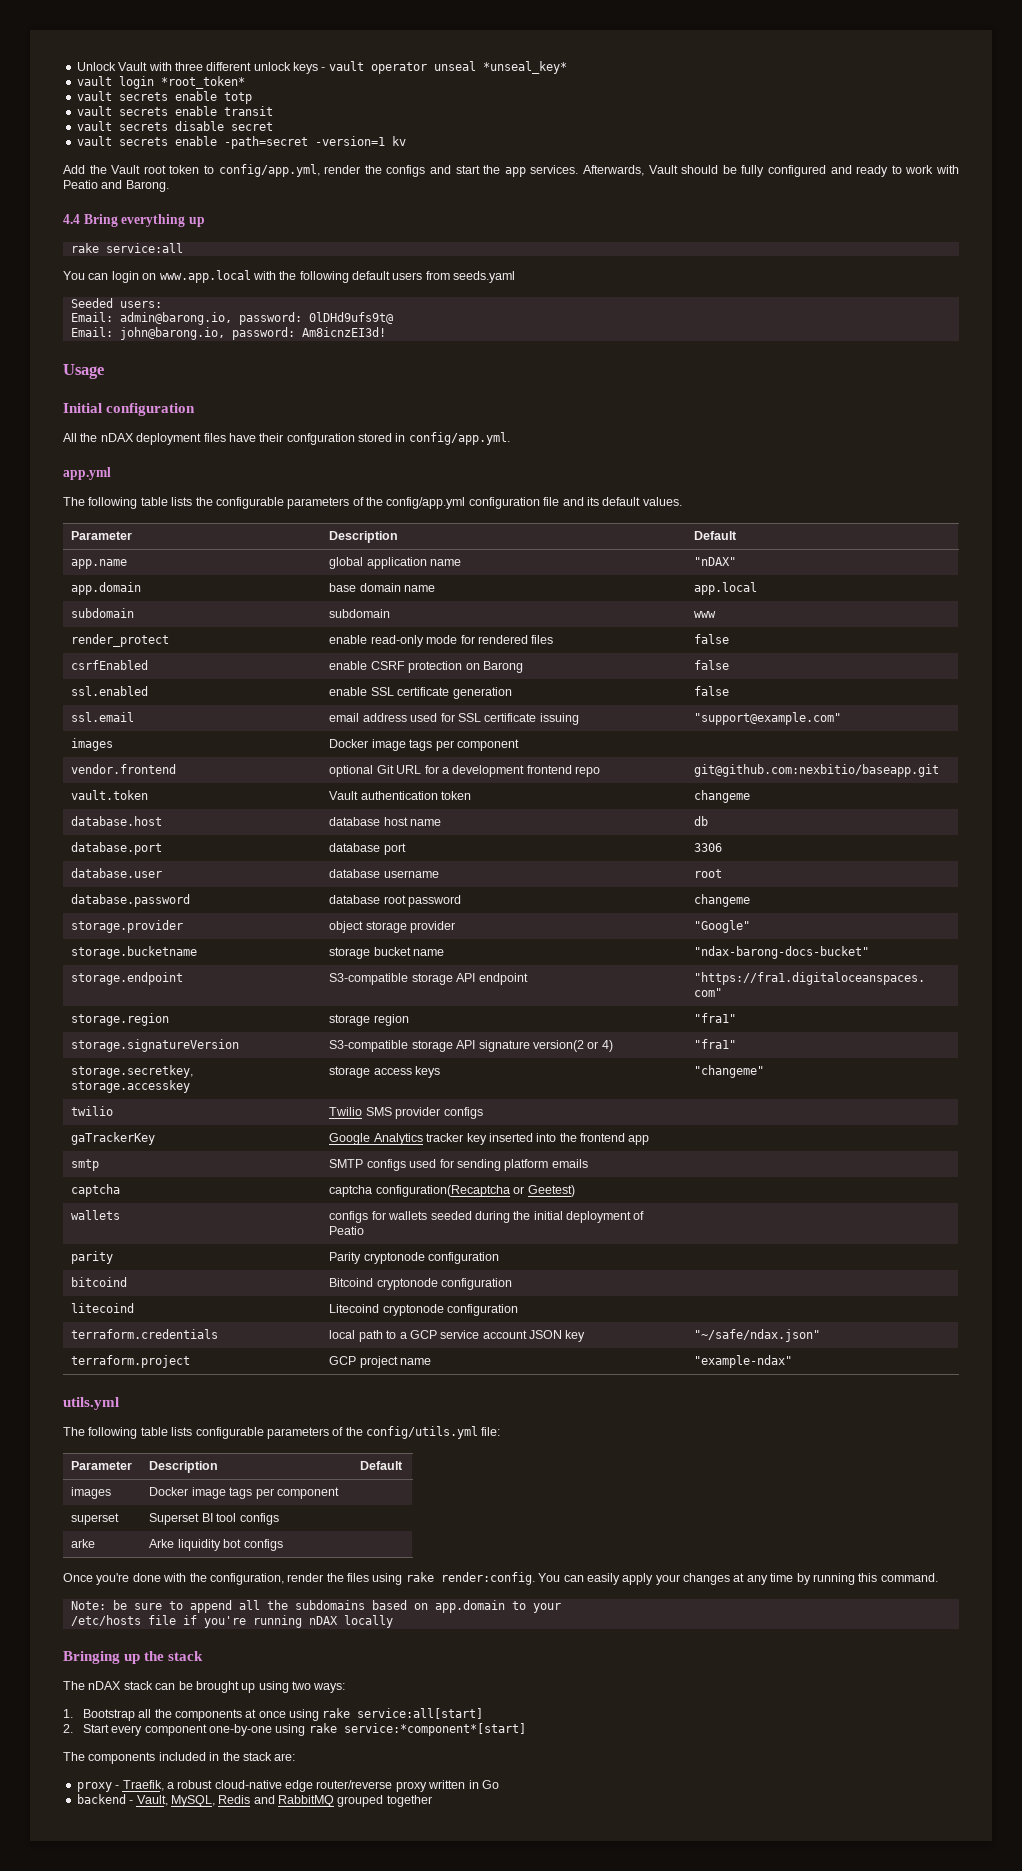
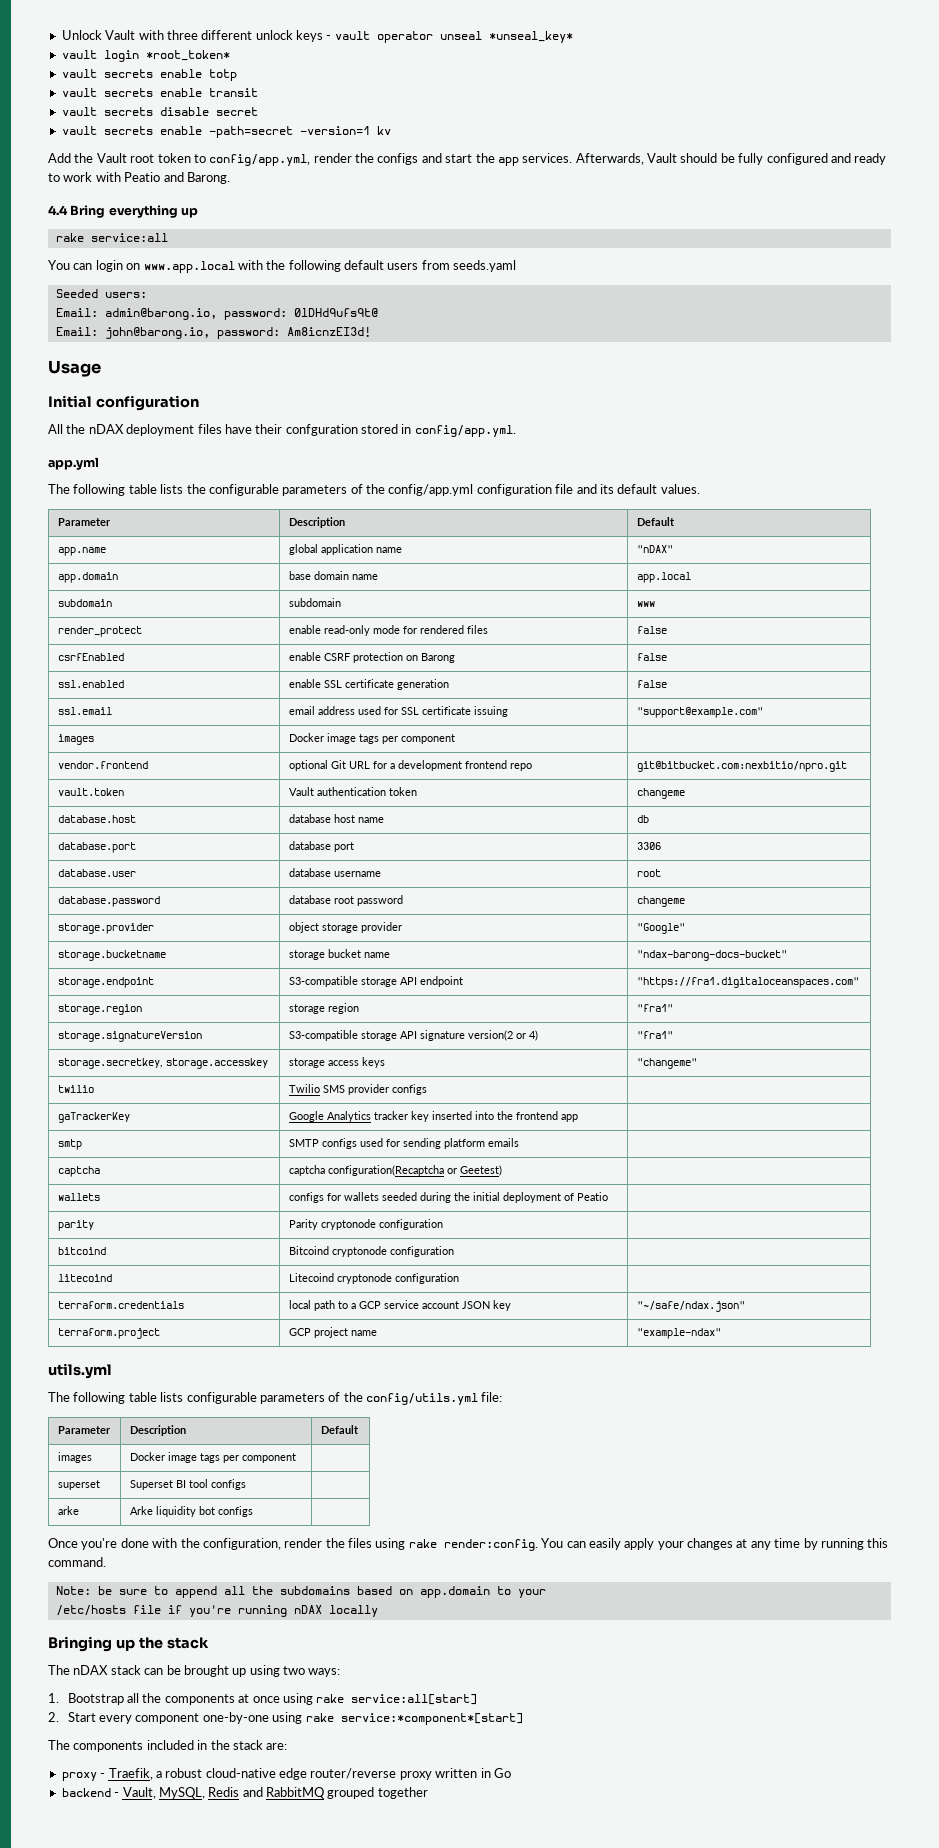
- vendor.frontend | optional Git URL for a development frontend repo | git@github.com:nexbitio/baseapp.git
+ vendor.frontend | optional Git URL for a development frontend repo | git@bitbucket.com:nexbitio/npro.git

